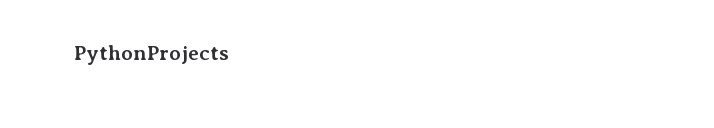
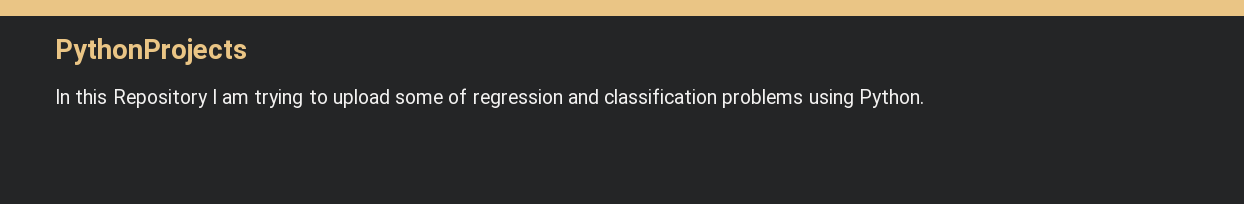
+ In this Repository I am trying to upload some of regression and classification problems using Python.

